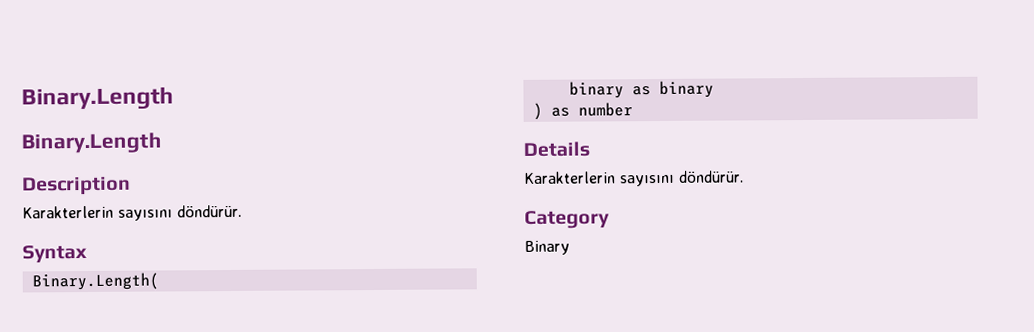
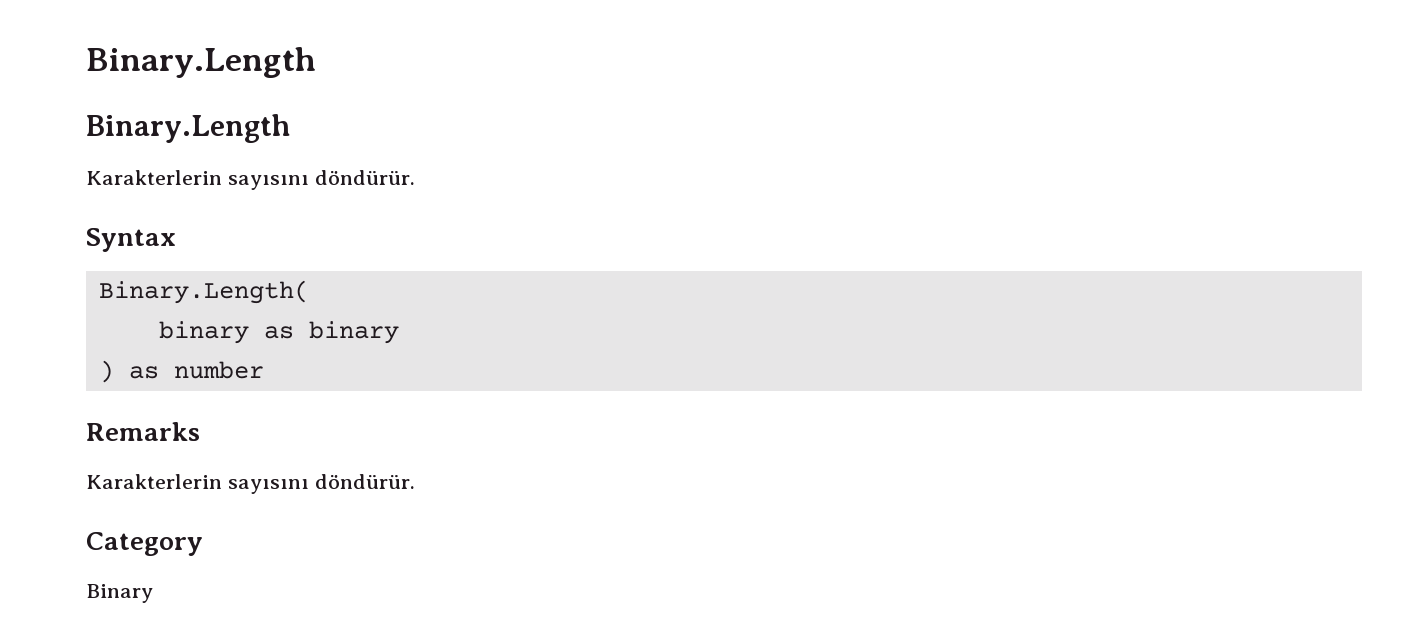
- Description
- Details
+ Remarks

